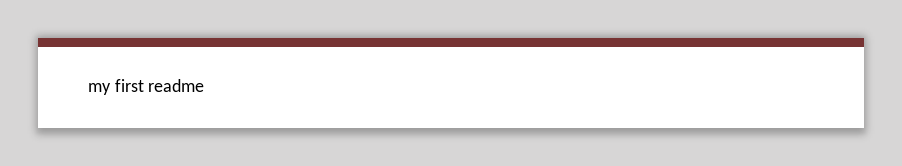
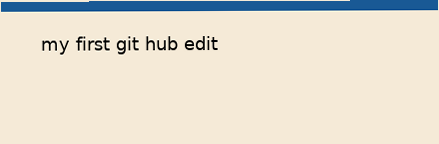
- my first readme
+ my first git hub edit

